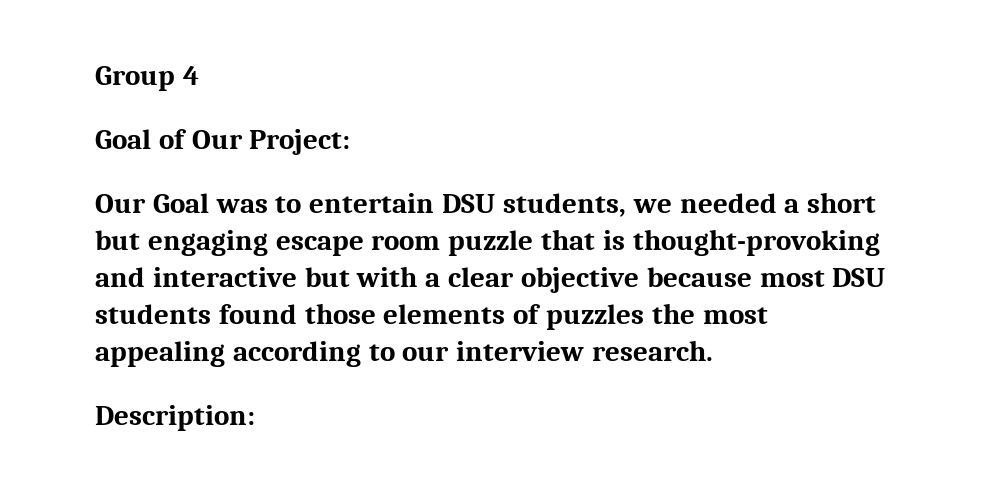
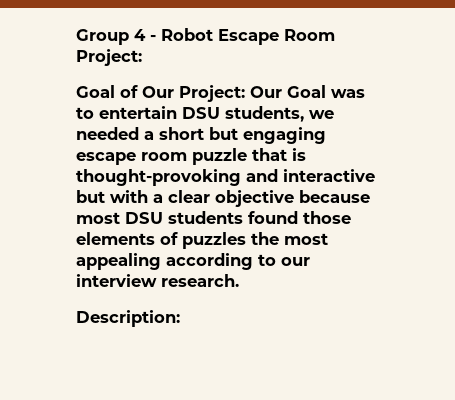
- Group 4
+ Group 4 - Robot Escape Room Project:
- Goal of Our Project:
- Our Goal was to entertain DSU students, we needed a short but engaging escape room puzzle that is thought-provoking and interactive but with a clear objective because most DSU students found those elements of puzzles the most appealing according to our interview research.
+ Goal of Our Project: Our Goal was to entertain DSU students, we needed a short but engaging escape room puzzle that is thought-provoking and interactive but with a clear objective because most DSU students found those elements of puzzles the most appealing according to our interview research.

